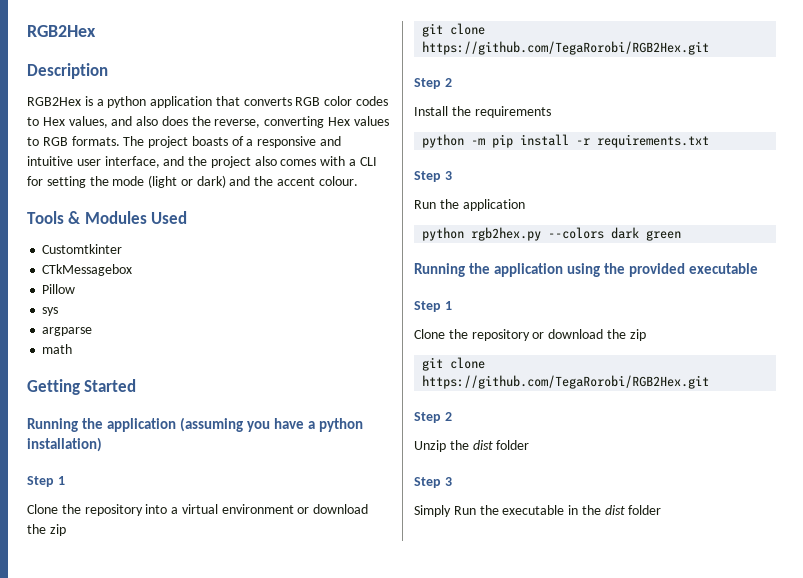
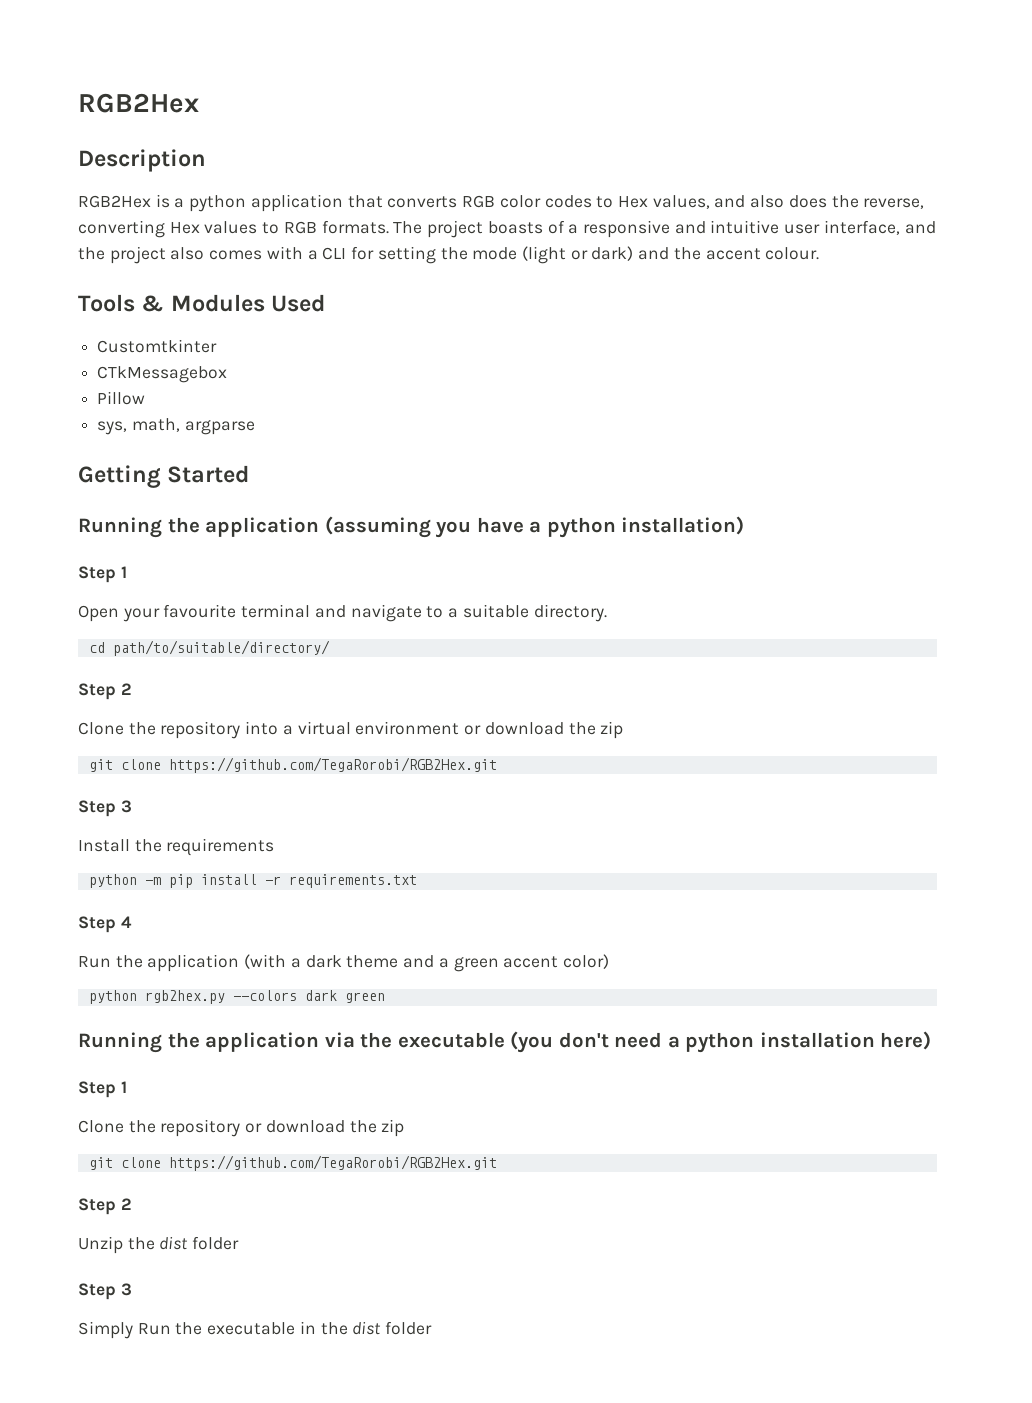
- sys
- argparse
+ sys, math, argparse
- math
+ Open your favourite terminal and navigate to a suitable directory.
+ cd path/to/suitable/directory/
+ Step 2
  Clone the repository into a virtual environment or download the zip
  git clone https://github.com/TegaRorobi/RGB2Hex.git
- Step 2
+ Step 3
  python -m pip install -r requirements.txt
- Step 3
+ Step 4
- Run the application
+ Run the application (with a dark theme and a green accent color)
- Running the application using the provided executable
+ Running the application via the executable (you don't need a python installation here)

